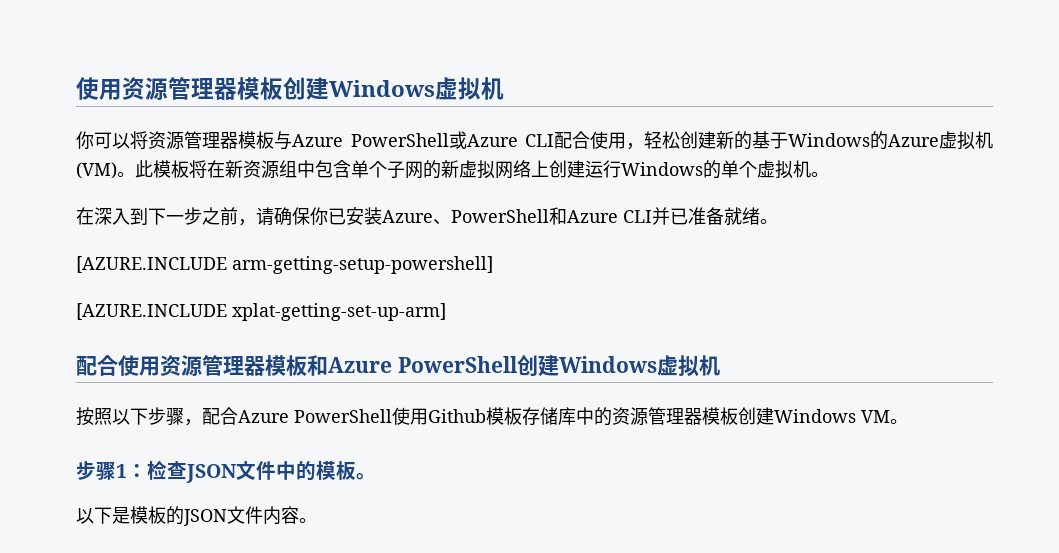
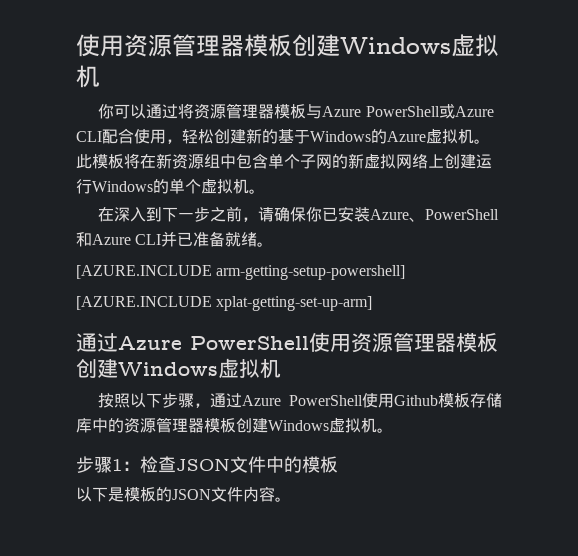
- 你可以将资源管理器模板与Azure PowerShell或Azure CLI配合使用，轻松创建新的基于Windows的Azure虚拟机(VM)。
+ 你可以通过将资源管理器模板与Azure PowerShell或Azure CLI配合使用，轻松创建新的基于Windows的Azure虚拟机。
- 配合使用资源管理器模板和Azure PowerShell创建Windows虚拟机
+ 通过Azure PowerShell使用资源管理器模板创建Windows虚拟机
- 按照以下步骤，配合Azure PowerShell使用Github模板存储库中的资源管理器模板创建Windows VM。
+ 按照以下步骤，通过Azure PowerShell使用Github模板存储库中的资源管理器模板创建Windows虚拟机。
- 步骤1：检查JSON文件中的模板。
+ 步骤1：检查JSON文件中的模板

